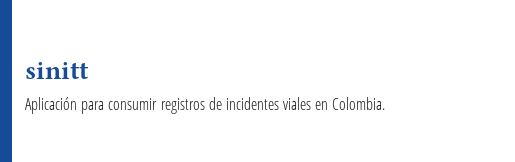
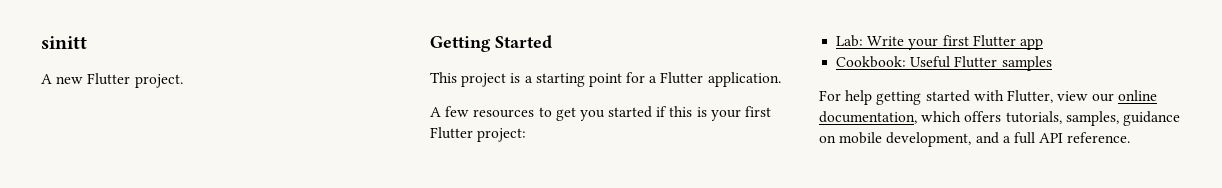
- Aplicación para consumir registros de incidentes viales en Colombia.
+ A new Flutter project.
+ Getting Started
+ This project is a starting point for a Flutter application.
+ A few resources to get you started if this is your first Flutter project:
+ Lab: Write your first Flutter app
+ Cookbook: Useful Flutter samples
+ For help getting started with Flutter, view our online documentation, which offers tutorials, samples, guidance on mobile development, and a full API reference.

